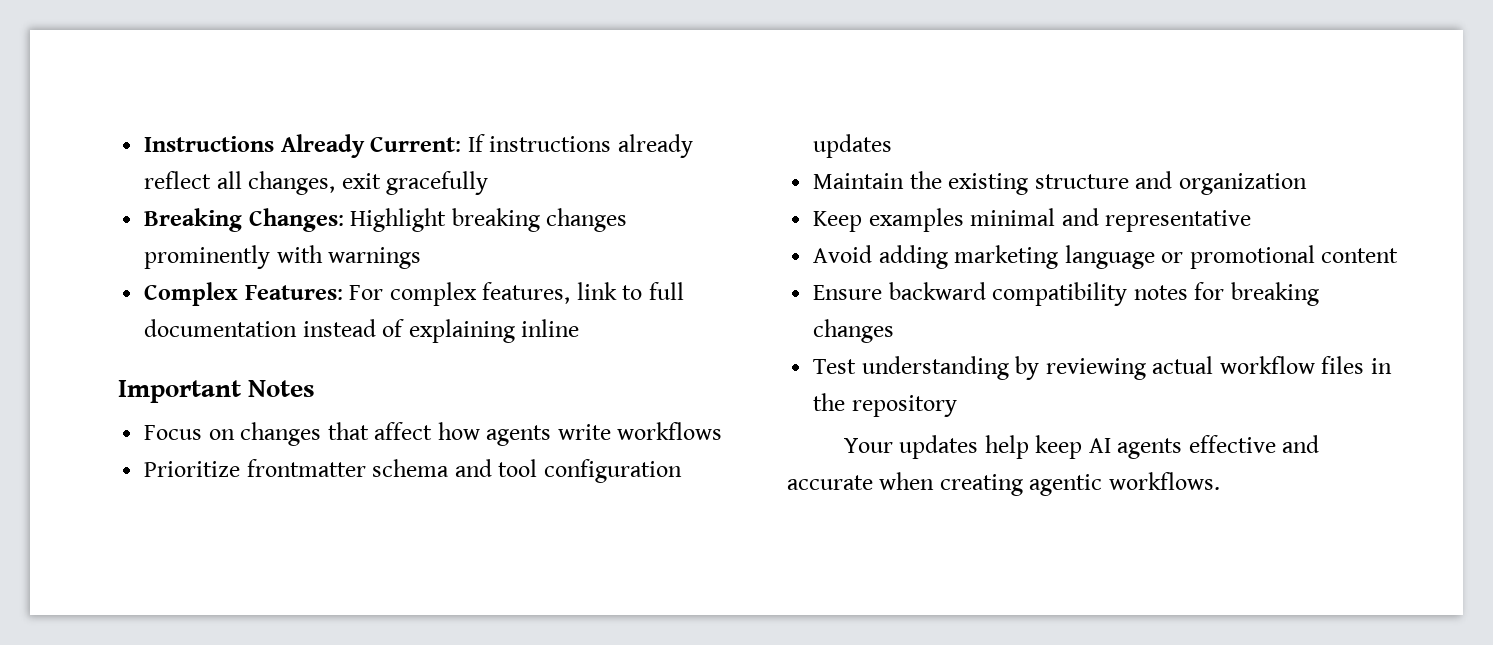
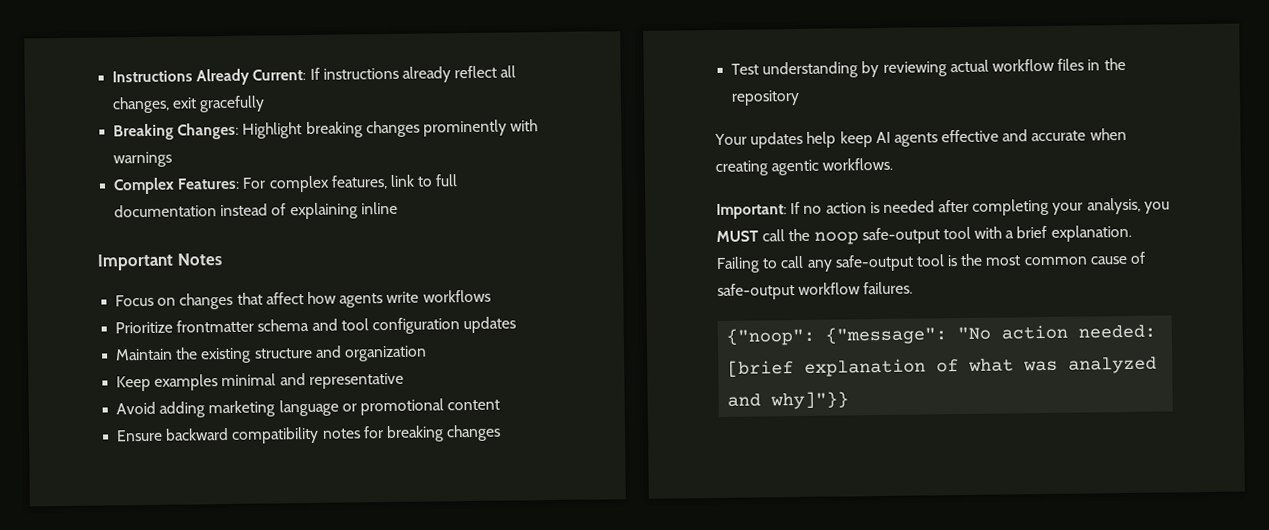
+ Important: If no action is needed after completing your analysis, you MUST call the noop safe-output tool with a brief explanation. Failing to call any safe-output tool is the most common cause of safe-output workflow failures.
+ {"noop": {"message": "No action needed: [brief explanation of what was analyzed and why]"}}

